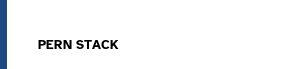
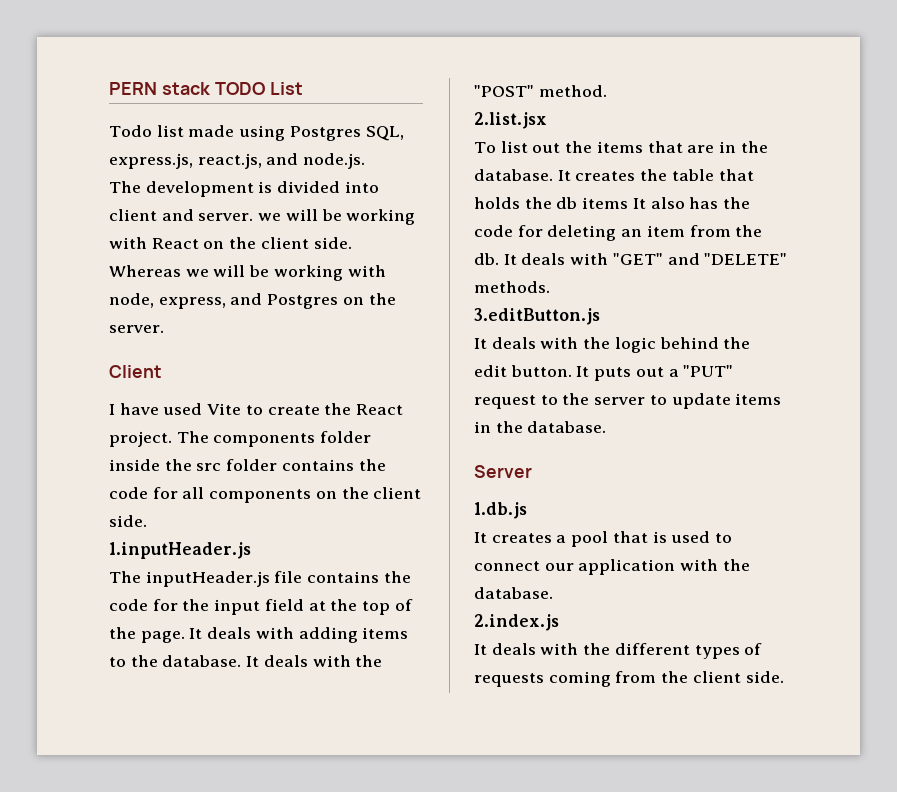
- PERN STACK
+ PERN stack TODO List
+ Todo list made using Postgres SQL, express.js, react.js, and node.js.
+ The development is divided into client and server. we will be working with React on the client side. Whereas we will be working with node, express, and Postgres on the server.
+ Client
+ I have used Vite to create the React project. The components folder inside the src folder contains the code for all components on the client side.
+ 1.inputHeader.js
+ The inputHeader.js file contains the code for the input field at the top of the page. It deals with adding items to the database. It deals with the "POST" method.
+ 2.list.jsx
+ To list out the items that are in the database. It creates the table that holds the db items It also has the code for deleting an item from the db. It deals with "GET" and "DELETE" methods.
+ 3.editButton.js
+ It deals with the logic behind the edit button. It puts out a "PUT" request to the server to update items in the database.
+ Server
+ 1.db.js
+ It creates a pool that is used to connect our application with the database.
+ 2.index.js
+ It deals with the different types of requests coming from the client side.

